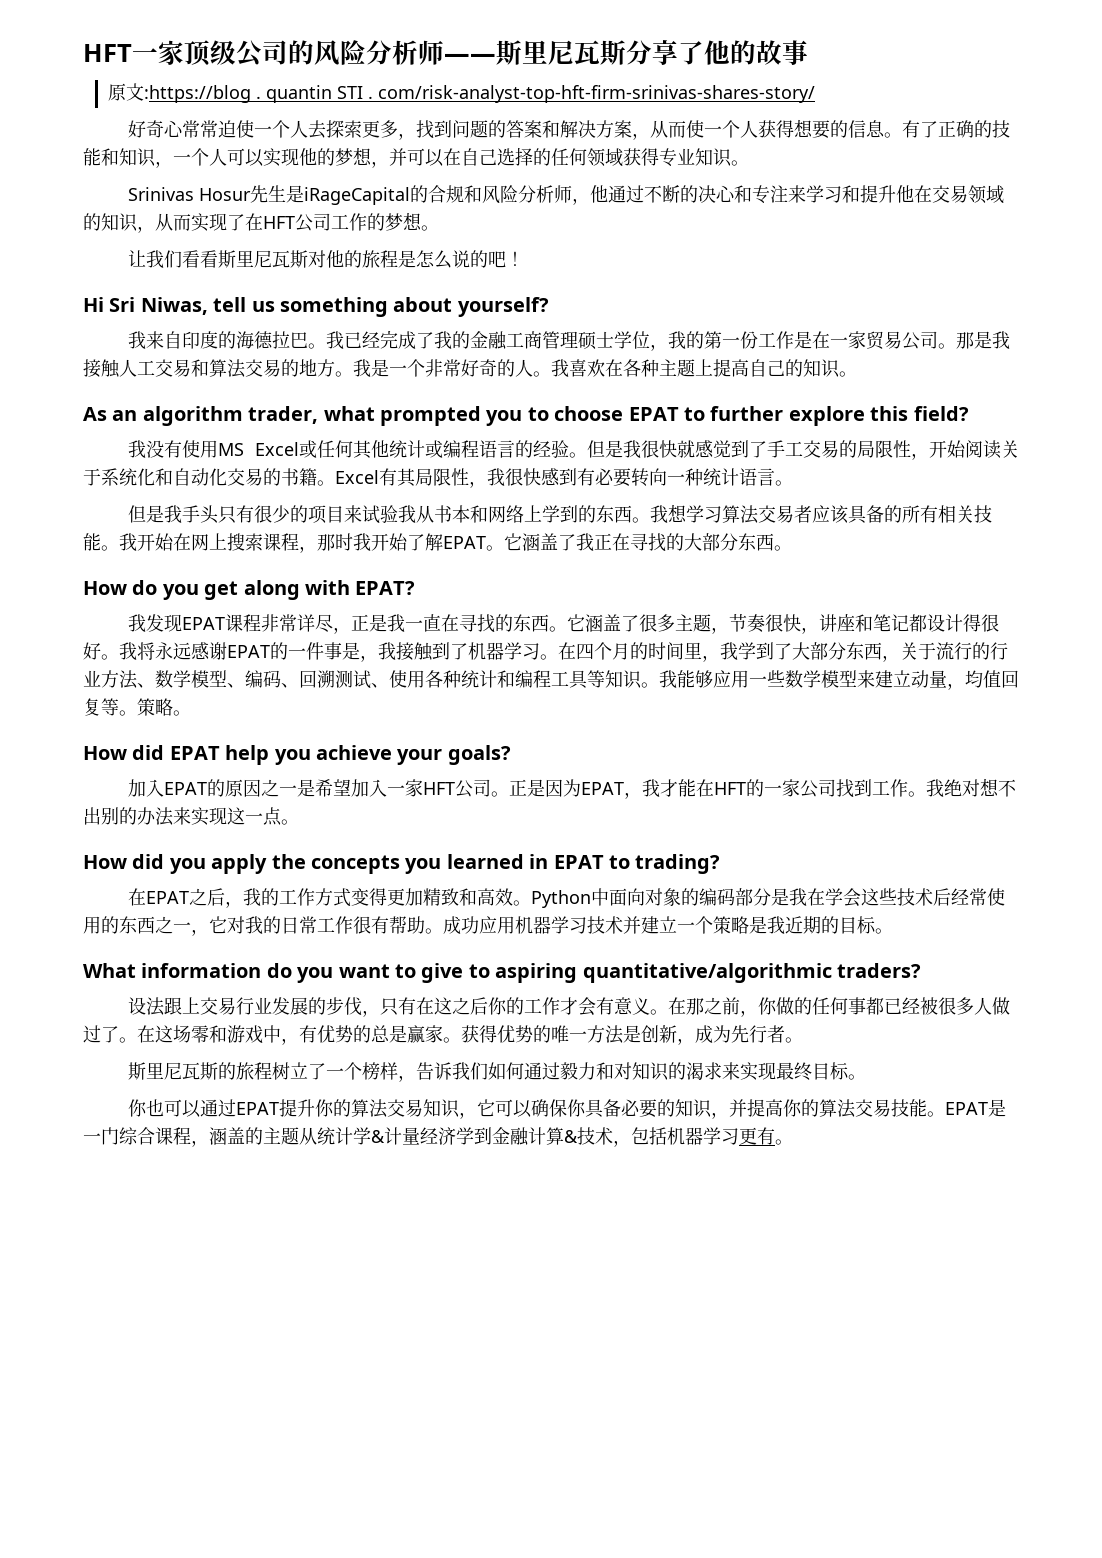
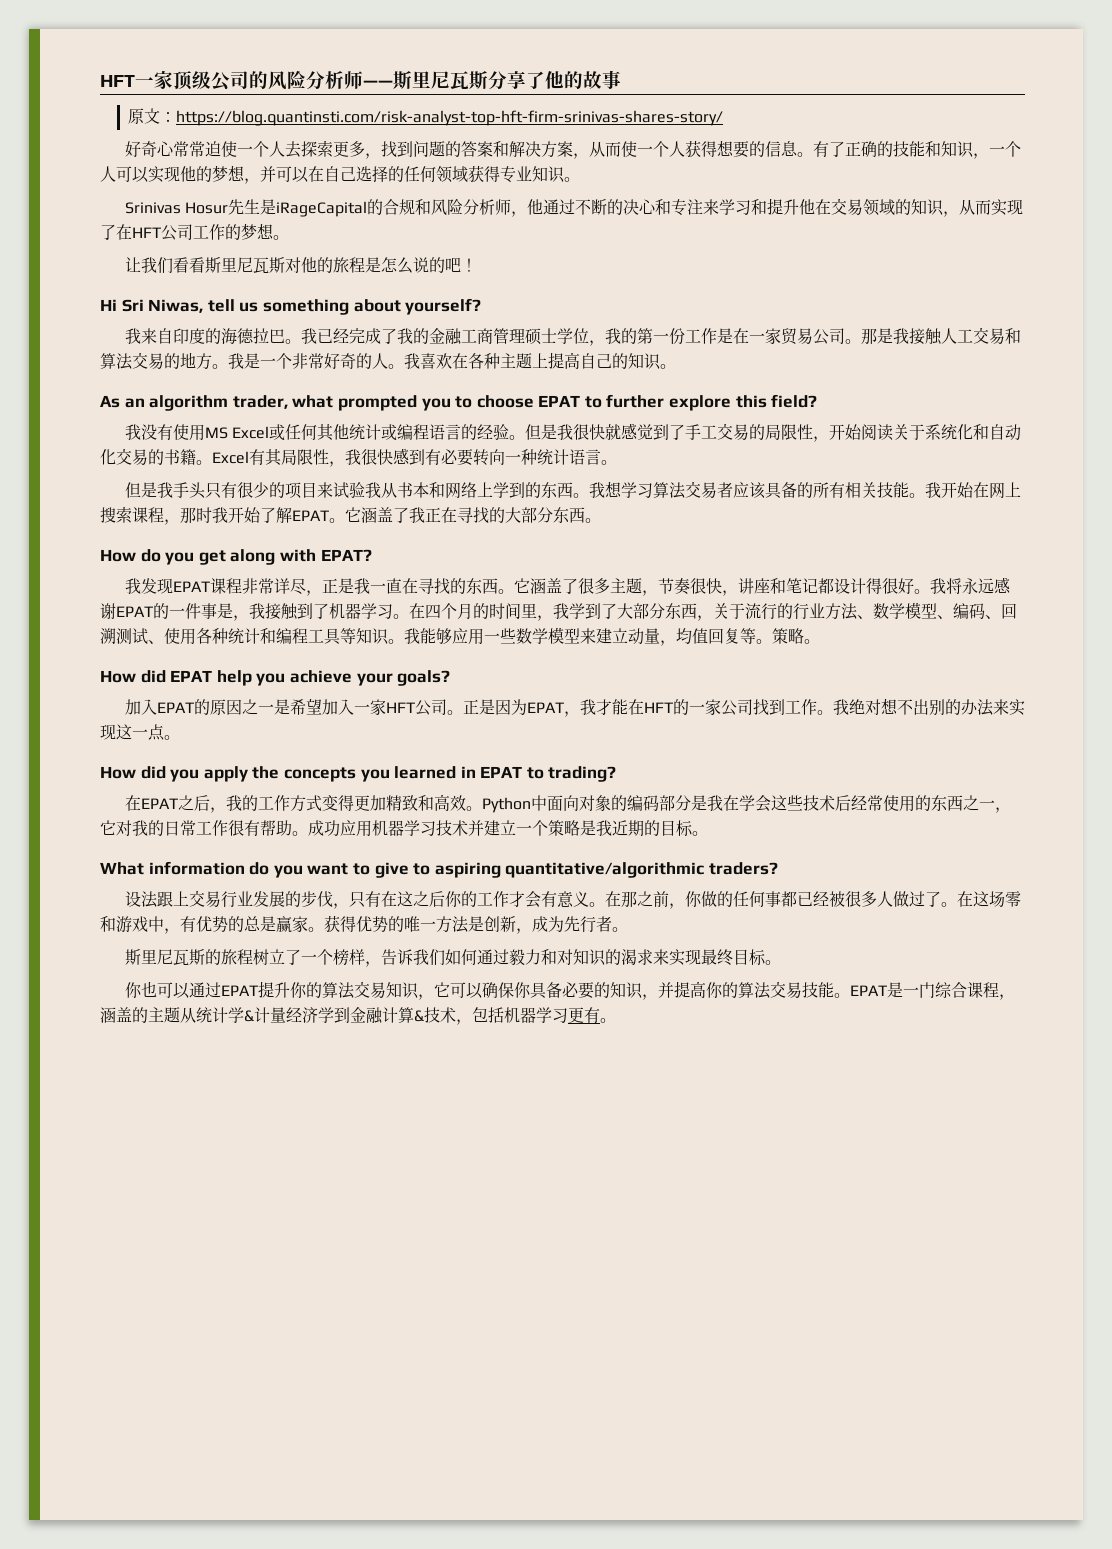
- 原文:https://blog . quantin STI . com/risk-analyst-top-hft-firm-srinivas-shares-story/
+ 原文：https://blog.quantinsti.com/risk-analyst-top-hft-firm-srinivas-shares-story/

